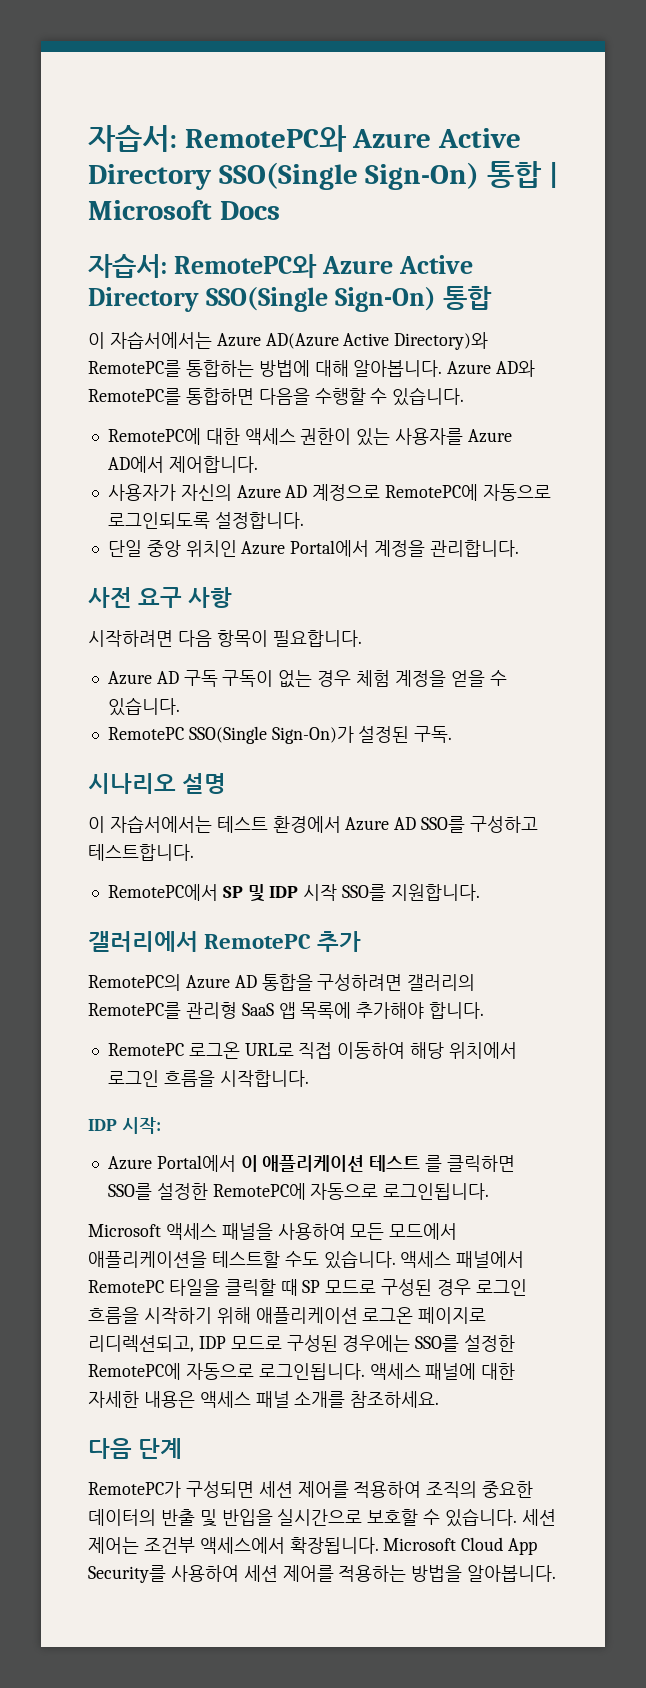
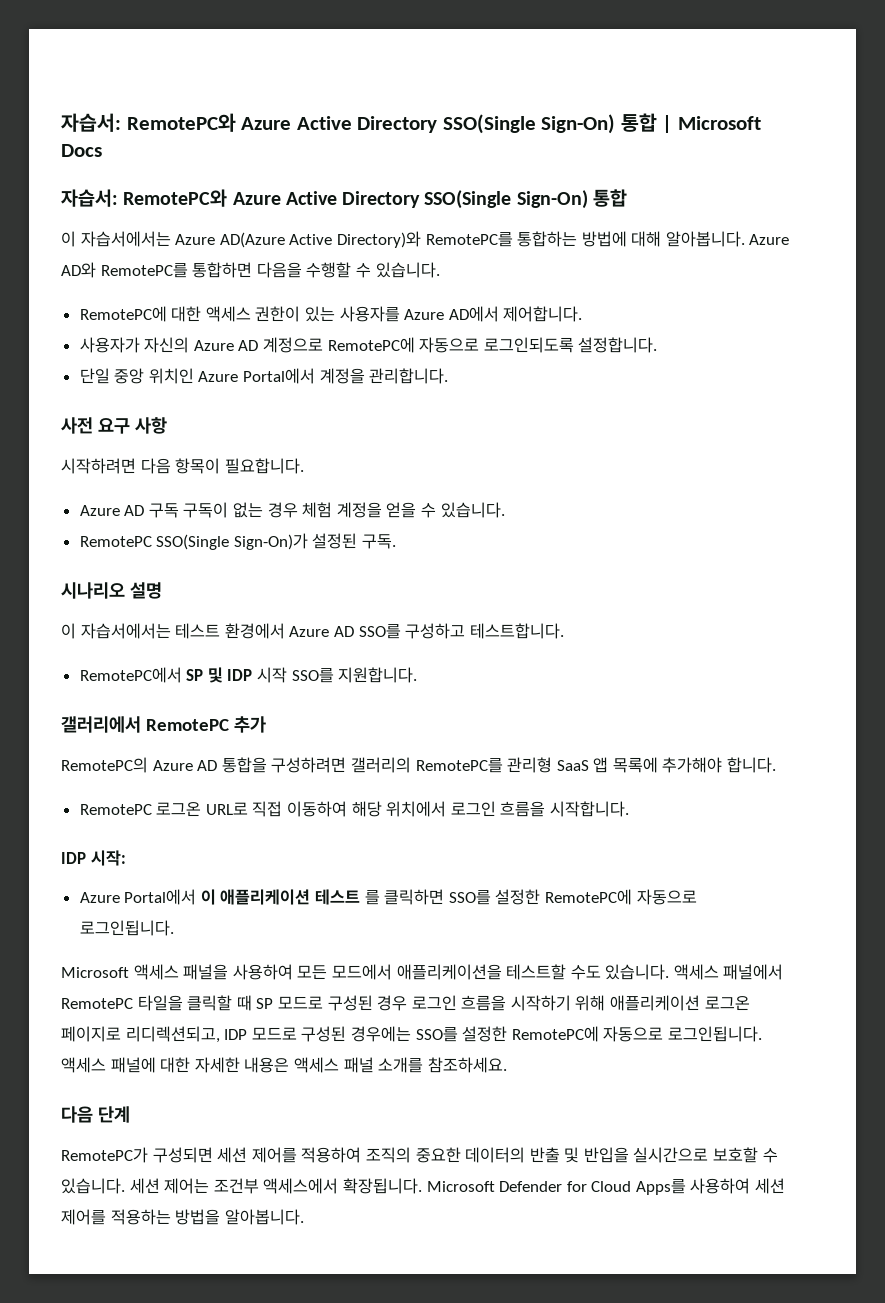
- Microsoft Cloud App Security를 사용하여 세션 제어를 적용하는 방법을 알아봅니다.
+ Microsoft Defender for Cloud Apps를 사용하여 세션 제어를 적용하는 방법을 알아봅니다.

